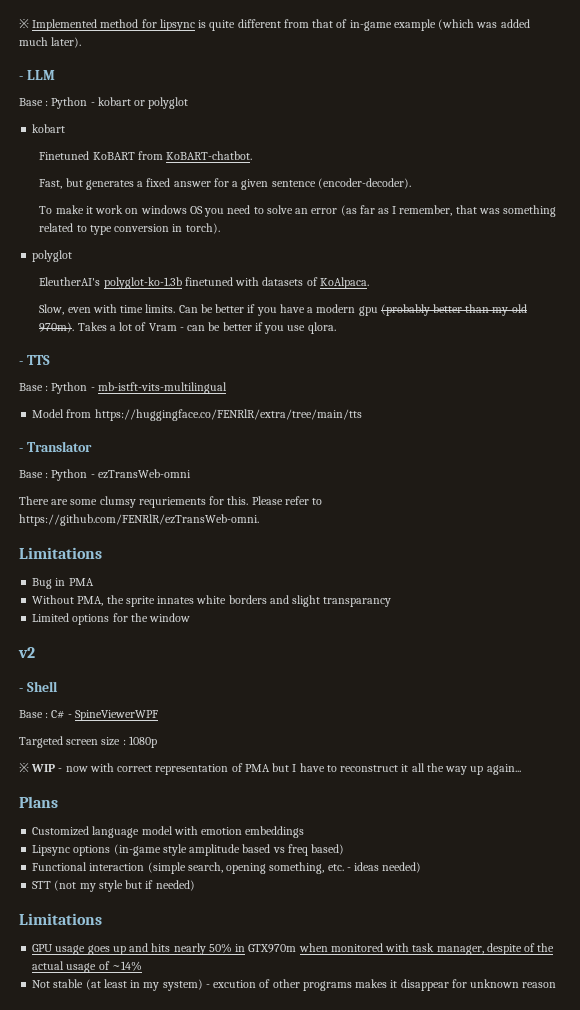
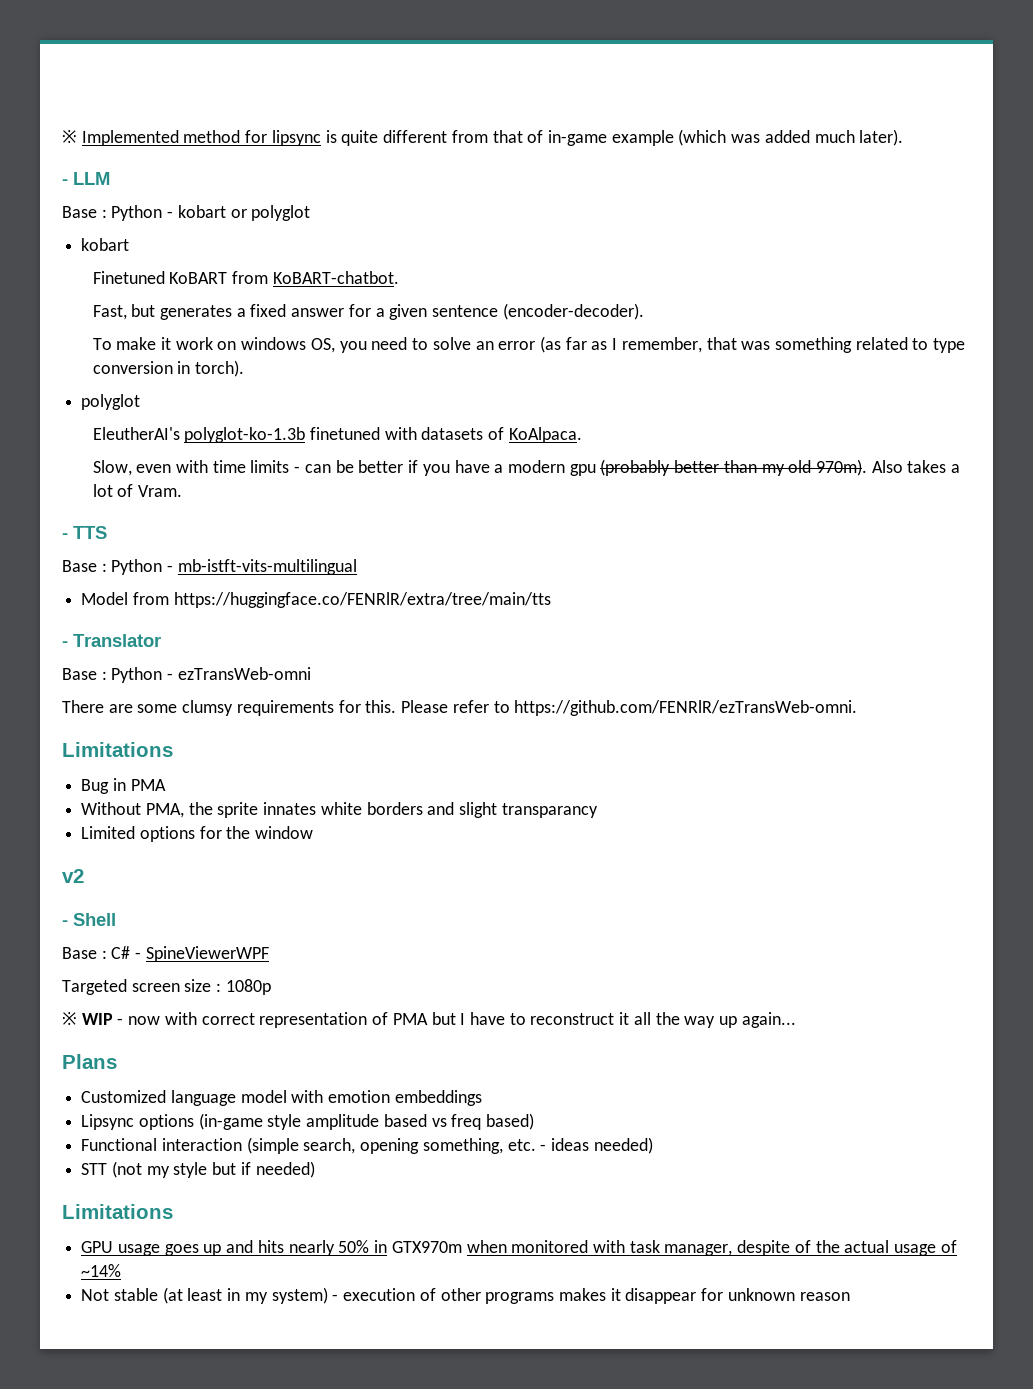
- To make it work on windows OS you need to solve an error (as far as I remember, that was something related to type conversion in torch).
+ To make it work on windows OS, you need to solve an error (as far as I remember, that was something related to type conversion in torch).
- Slow, even with time limits. Can be better if you have a modern gpu (probably better than my old 970m).
+ Slow, even with time limits - can be better if you have a modern gpu (probably better than my old 970m).
- Takes a lot of Vram - can be better if you use qlora.
+ Also takes a lot of Vram.
- There are some clumsy requriements for this.
+ There are some clumsy requirements for this.
- Not stable (at least in my system) - excution of other programs makes it disappear for unknown reason
+ Not stable (at least in my system) - execution of other programs makes it disappear for unknown reason

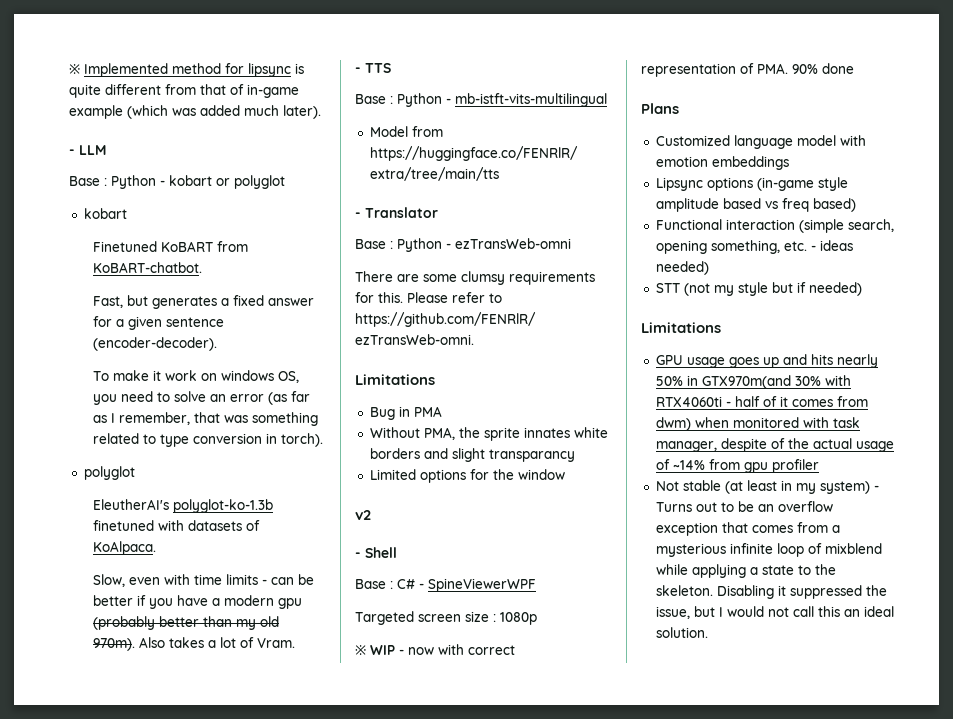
- ※ WIP - now with correct representation of PMA but I have to reconstruct it all the way up again...
+ ※ WIP - now with correct representation of PMA. 90% done
- GPU usage goes up and hits nearly 50% in GTX970m when monitored with task manager, despite of the actual usage of ~14%
+ GPU usage goes up and hits nearly 50% in GTX970m(and 30% with RTX4060ti - half of it comes from dwm) when monitored with task manager, despite of the actual usage of ~14% from gpu profiler
- Not stable (at least in my system) - execution of other programs makes it disappear for unknown reason
+ Not stable (at least in my system) - Turns out to be an overflow exception that comes from a mysterious infinite loop of mixblend while applying a state to the skeleton. Disabling it suppressed the issue, but I would not call this an ideal solution.

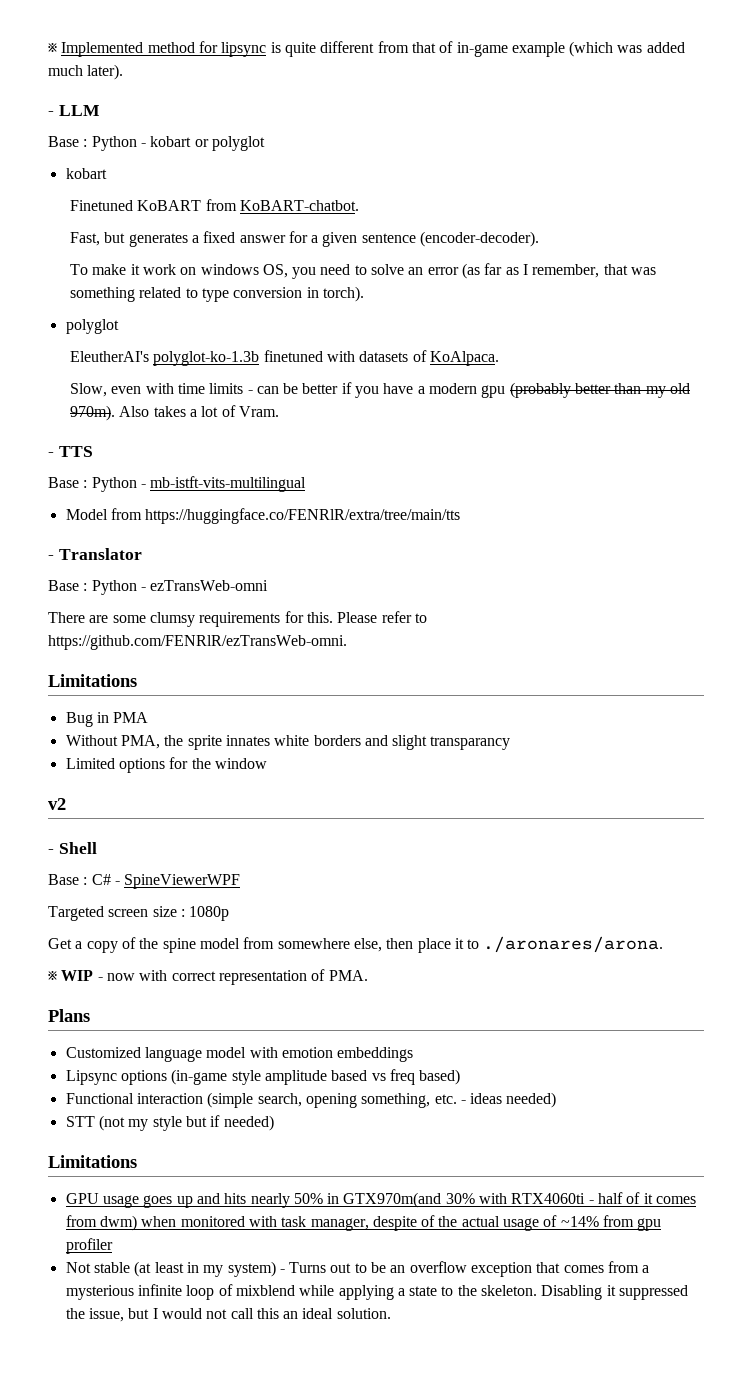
+ Get a copy of the spine model from somewhere else, then place it to ./aronares/arona.
- ※ WIP - now with correct representation of PMA. 90% done
+ ※ WIP - now with correct representation of PMA.

